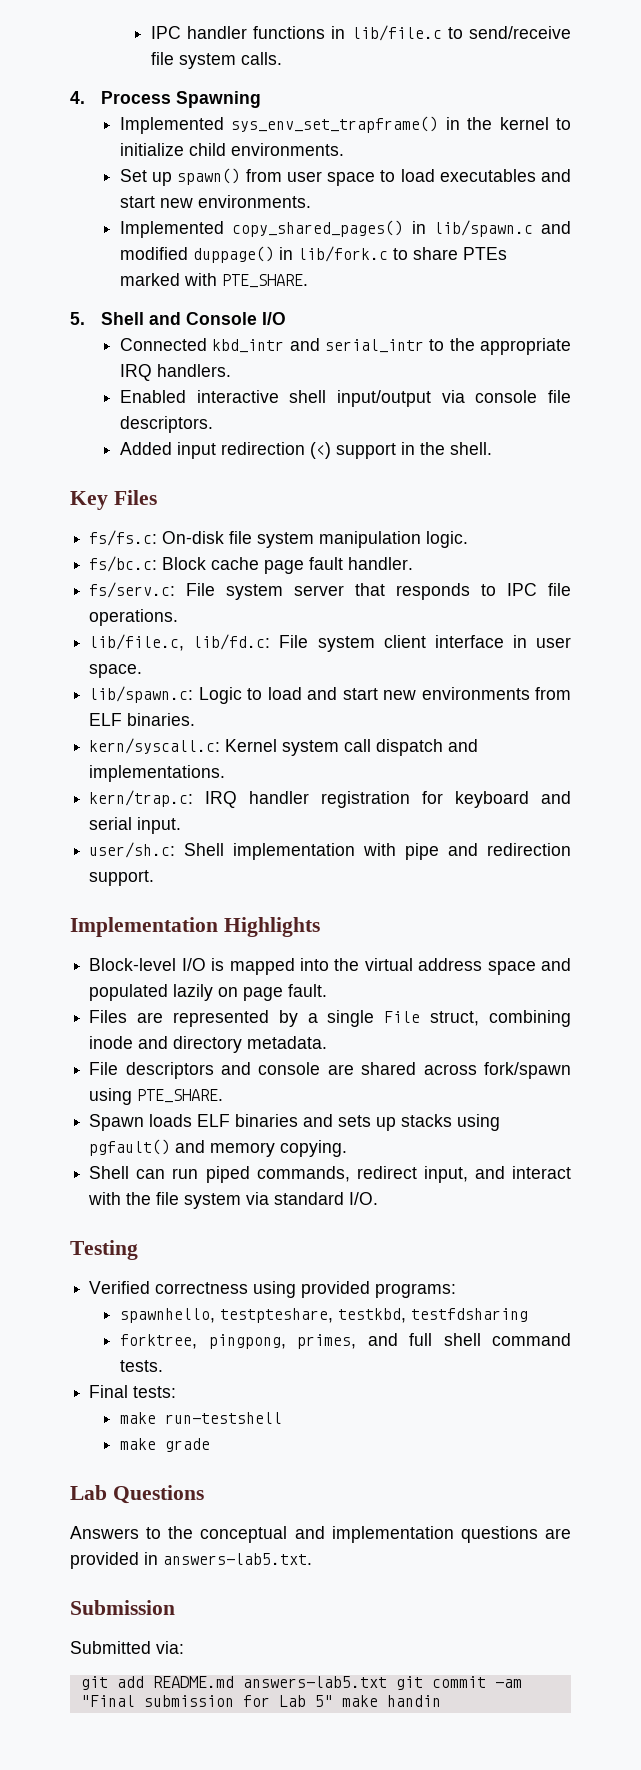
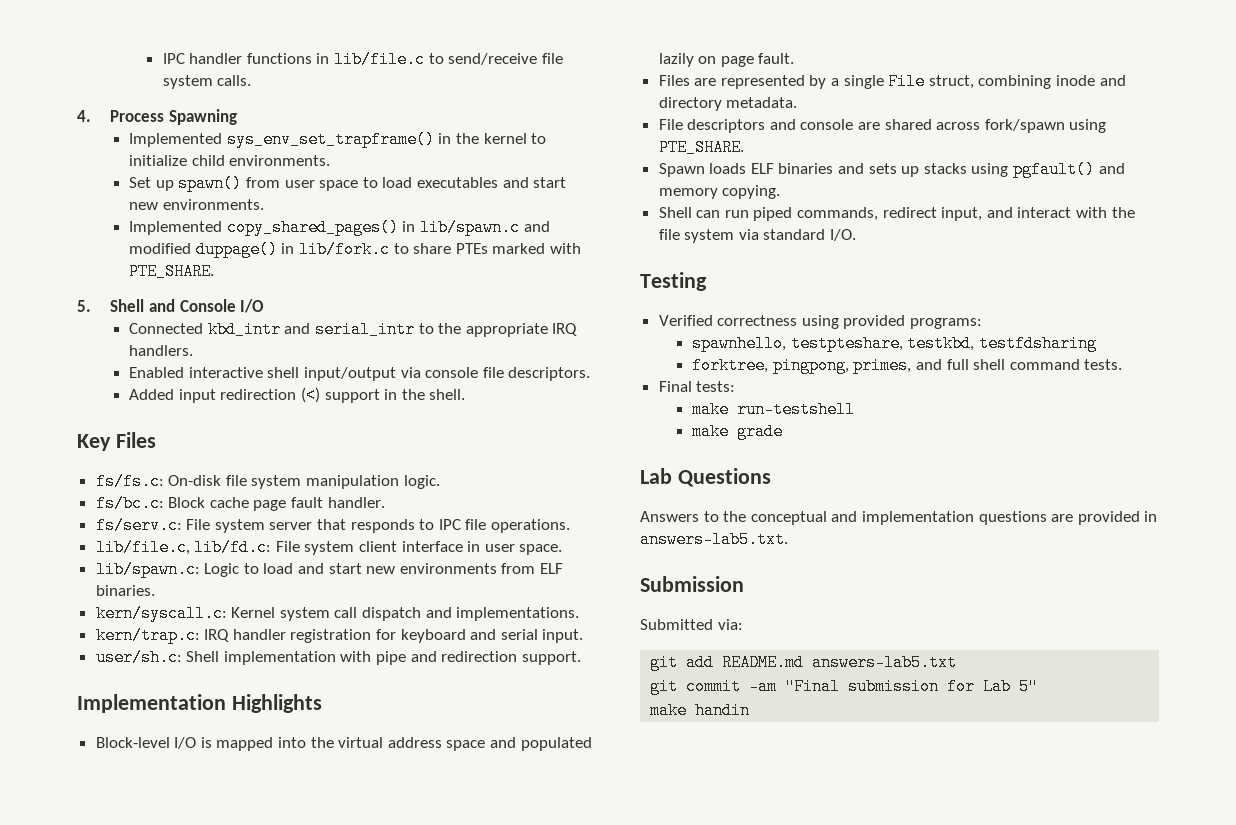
- git add README.md answers-lab5.txt git commit -am "Final submission for Lab 5" make handin
+ git add README.md answers-lab5.txt
+ git commit -am "Final submission for Lab 5"
+ make handin

